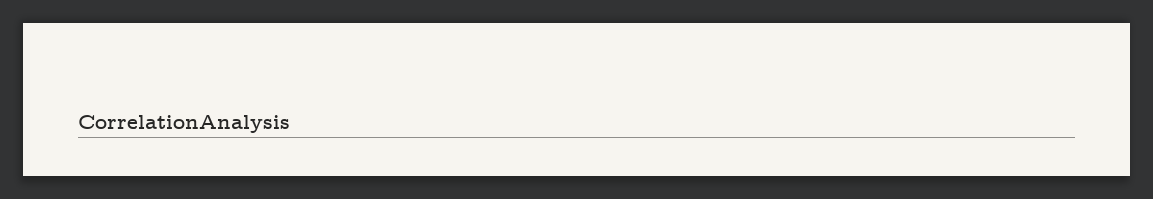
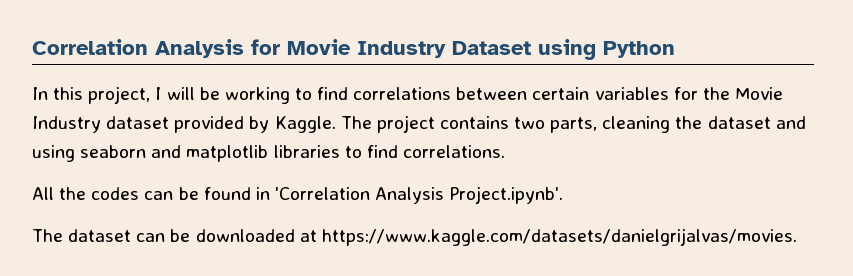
- CorrelationAnalysis
+ Correlation Analysis for Movie Industry Dataset using Python
+ In this project, I will be working to find correlations between certain variables for the Movie Industry dataset provided by Kaggle. The project contains two parts, cleaning the dataset and using seaborn and matplotlib libraries to find correlations.
+ All the codes can be found in 'Correlation Analysis Project.ipynb'.
+ The dataset can be downloaded at https://www.kaggle.com/datasets/danielgrijalvas/movies.

